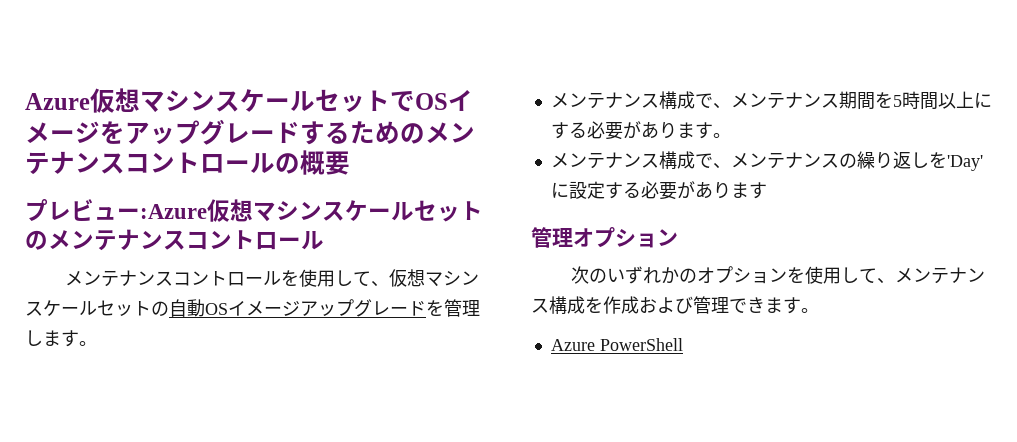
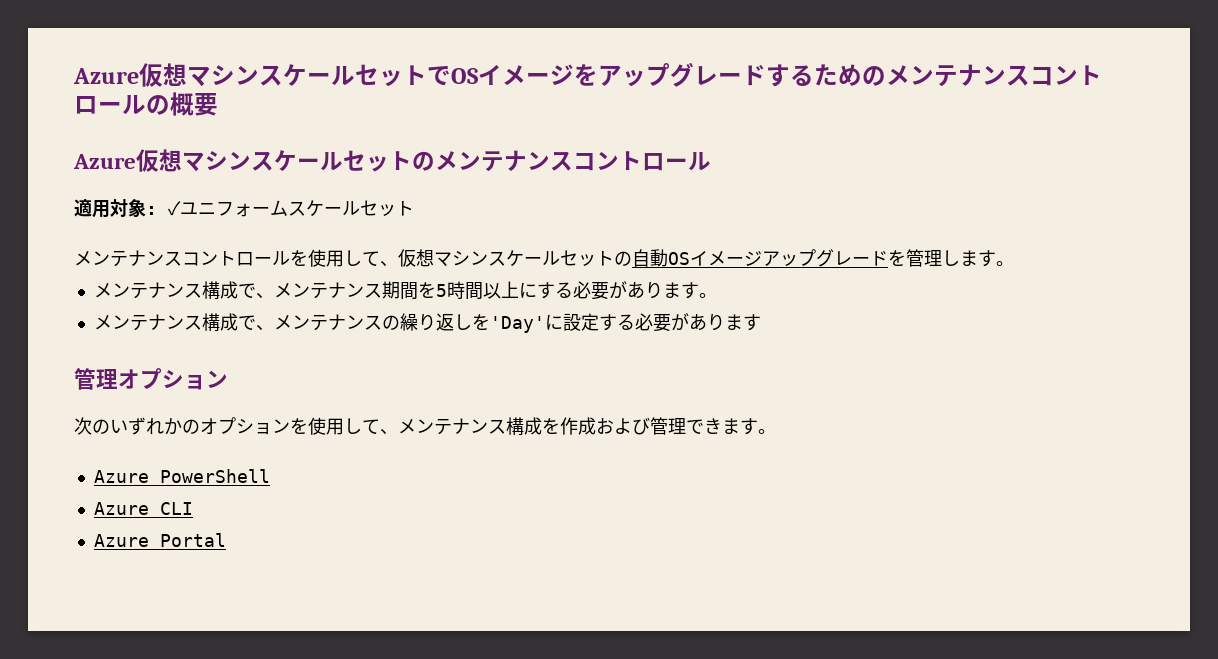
- プレビュー:Azure仮想マシンスケールセットのメンテナンスコントロール
+ Azure仮想マシンスケールセットのメンテナンスコントロール
+ 適用対象: ✓ユニフォームスケールセット
+ Azure CLI
+ Azure Portal

